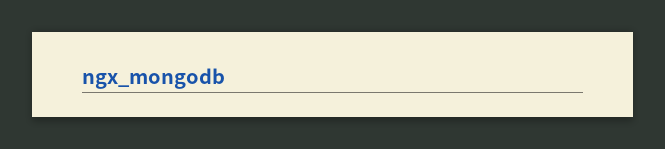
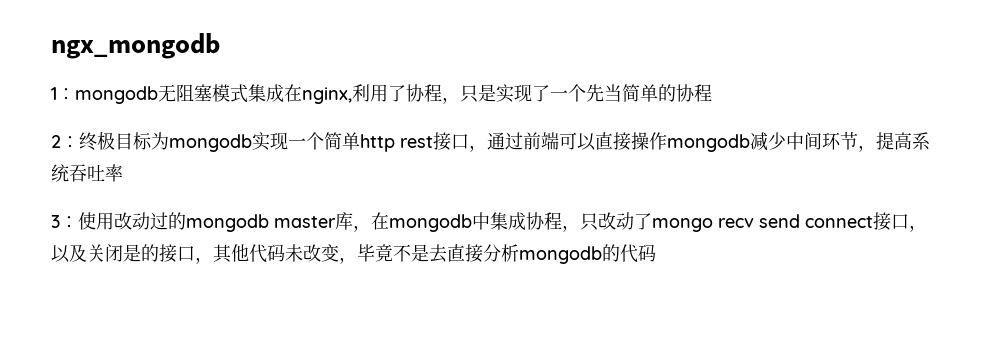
+ 1：mongodb无阻塞模式集成在nginx,利用了协程，只是实现了一个先当简单的协程
+ 2：终极目标为mongodb实现一个简单http rest接口，通过前端可以直接操作mongodb减少中间环节，提高系统吞吐率
+ 3：使用改动过的mongodb master库，在mongodb中集成协程，只改动了mongo recv send connect接口，以及关闭是的接口，其他代码未改变，毕竟不是去直接分析mongodb的代码

